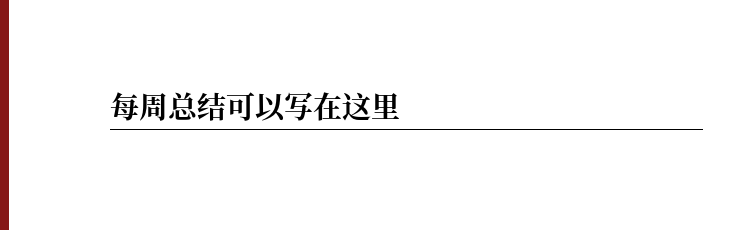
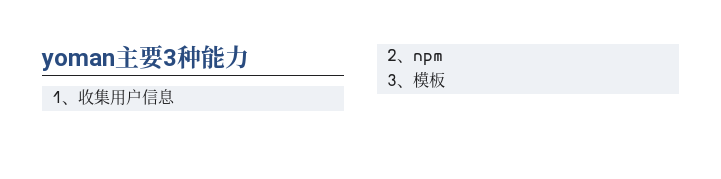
- 每周总结可以写在这里
+ yoman主要3种能力
+ 1、收集用户信息
+ 2、npm
+ 3、模板

